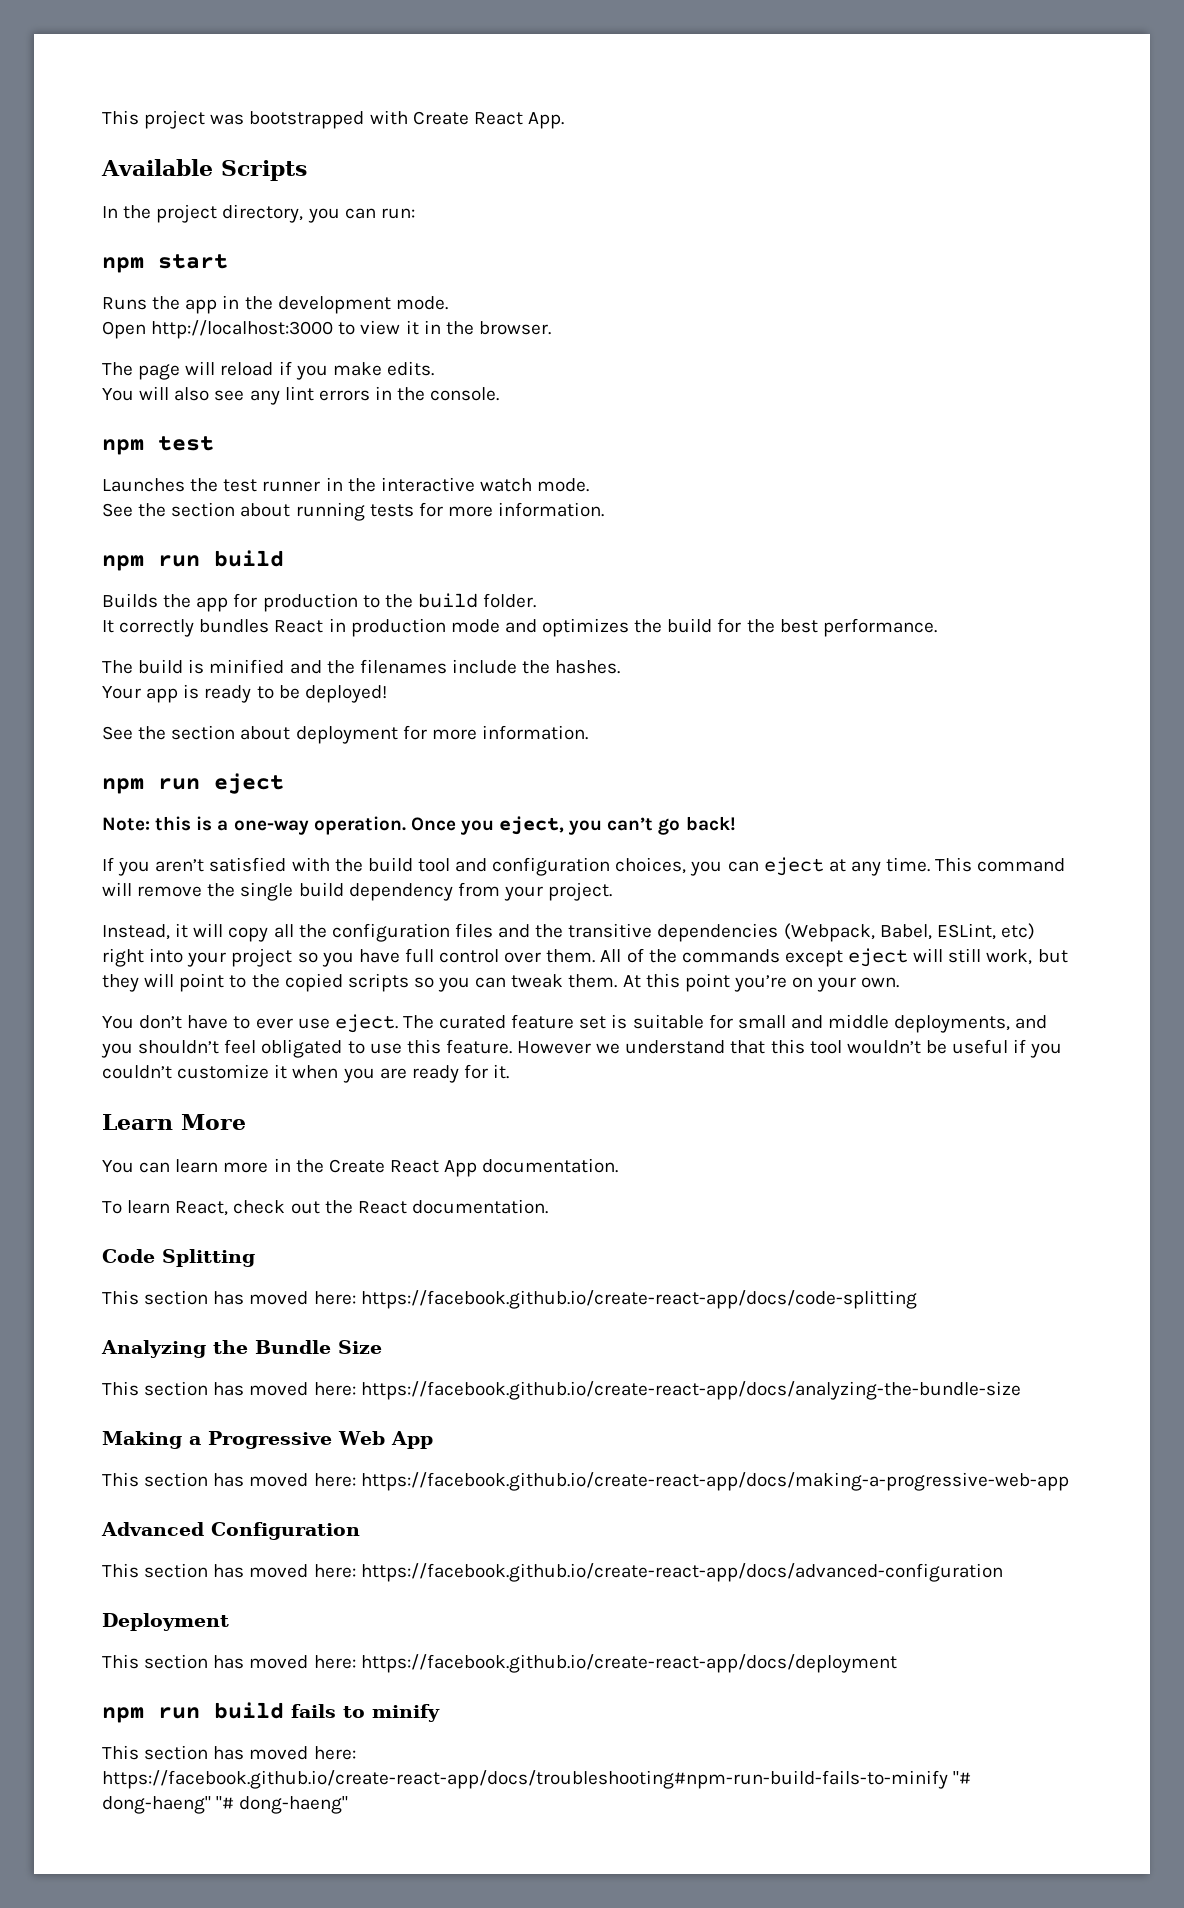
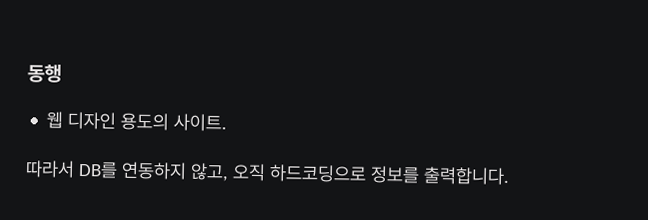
- This project was bootstrapped with Create React App.
- Available Scripts
- In the project directory, you can run:
- npm start
- Runs the app in the development mode.
- Open http://localhost:3000 to view it in the browser.
- The page will reload if you make edits.
- You will also see any lint errors in the console.
- npm test
- Launches the test runner in the interactive watch mode.
- See the section about running tests for more information.
- npm run build
- Builds the app for production to the build folder.
- It correctly bundles React in production mode and optimizes the build for the best performance.
- The build is minified and the filenames include the hashes.
- Your app is ready to be deployed!
- See the section about deployment for more information.
- npm run eject
- Note: this is a one-way operation. Once you eject, you can’t go back!
- If you aren’t satisfied with the build tool and configuration choices, you can eject at any time. This command will remove the single build dependency from your project.
- Instead, it will copy all the configuration files and the transitive dependencies (Webpack, Babel, ESLint, etc) right into your project so you have full control over them. All of the commands except eject will still work, but they will point to the copied scripts so you can tweak them. At this point you’re on your own.
- You don’t have to ever use eject. The curated feature set is suitable for small and middle deployments, and you shouldn’t feel obligated to use this feature. However we understand that this tool wouldn’t be useful if you couldn’t customize it when you are ready for it.
- Learn More
- You can learn more in the Create React App documentation.
- To learn React, check out the React documentation.
- Code Splitting
- This section has moved here: https://facebook.github.io/create-react-app/docs/code-splitting
- Analyzing the Bundle Size
- This section has moved here: https://facebook.github.io/create-react-app/docs/analyzing-the-bundle-size
- Making a Progressive Web App
- This section has moved here: https://facebook.github.io/create-react-app/docs/making-a-progressive-web-app
- Advanced Configuration
- This section has moved here: https://facebook.github.io/create-react-app/docs/advanced-configuration
- Deployment
- This section has moved here: https://facebook.github.io/create-react-app/docs/deployment
- npm run build fails to minify
- This section has moved here: https://facebook.github.io/create-react-app/docs/troubleshooting#npm-run-build-fails-to-minify "# dong-haeng" "# dong-haeng"
+ 동행
+ 웹 디자인 용도의 사이트.
+ 따라서 DB를 연동하지 않고, 오직 하드코딩으로 정보를 출력합니다.

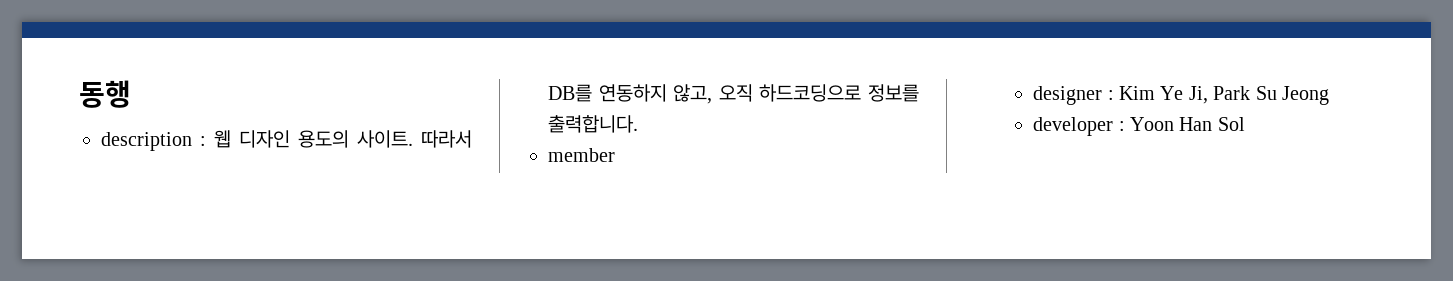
- 웹 디자인 용도의 사이트.
- 따라서 DB를 연동하지 않고, 오직 하드코딩으로 정보를 출력합니다.
+ description : 웹 디자인 용도의 사이트. 따라서 DB를 연동하지 않고, 오직 하드코딩으로 정보를 출력합니다.
+ member
+ designer : Kim Ye Ji, Park Su Jeong
+ developer : Yoon Han Sol

